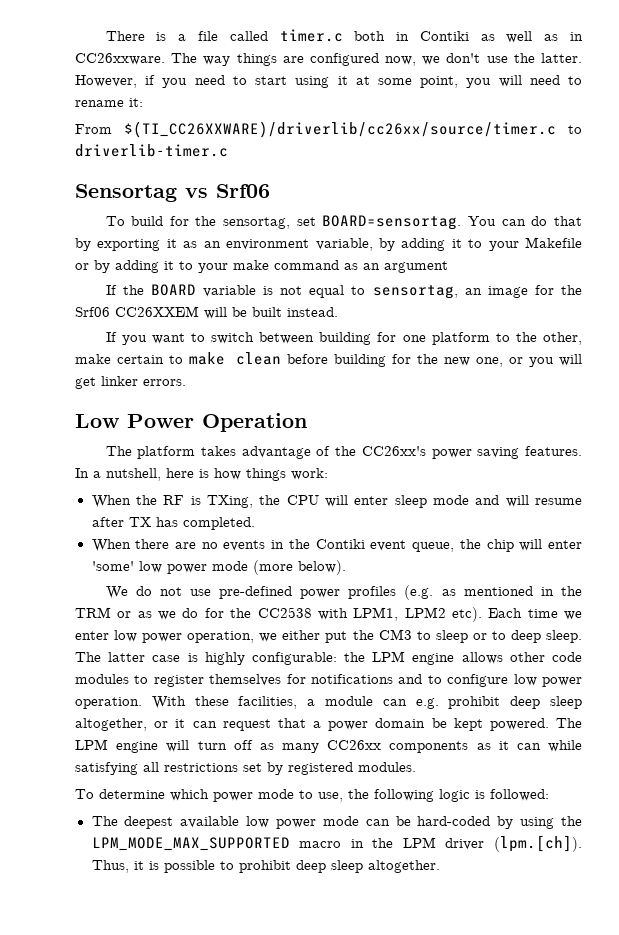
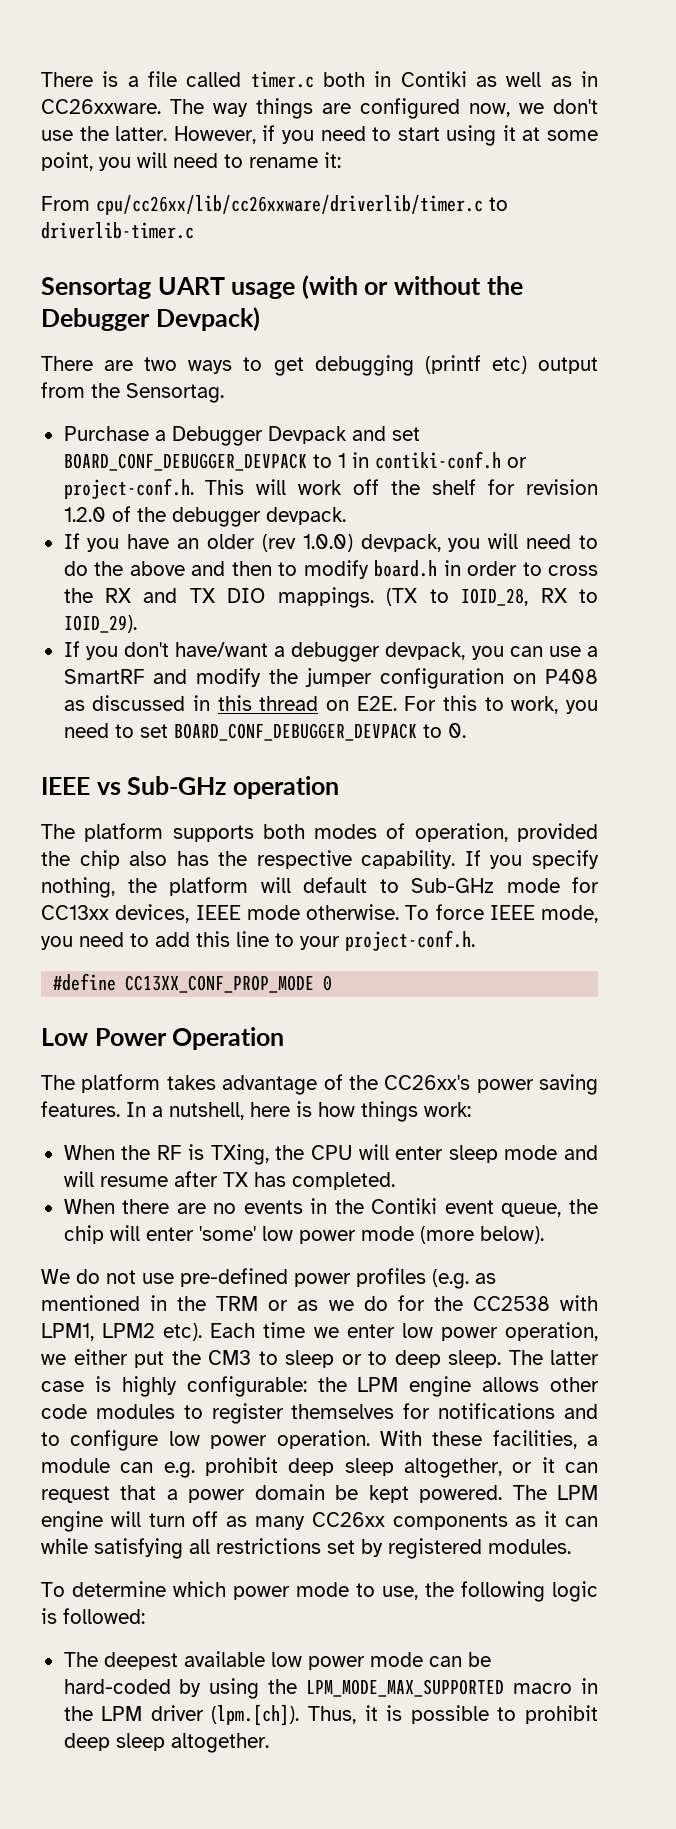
- From $(TI_CC26XXWARE)/driverlib/cc26xx/source/timer.c to driverlib-timer.c
+ From cpu/cc26xx/lib/cc26xxware/driverlib/timer.c to driverlib-timer.c
- Sensortag vs Srf06
- To build for the sensortag, set BOARD=sensortag. You can do that by exporting it as an environment variable, by adding it to your Makefile or by adding it to your make command as an argument
- If the BOARD variable is not equal to sensortag, an image for the Srf06 CC26XXEM will be built instead.
- If you want to switch between building for one platform to the other, make certain to make clean before building for the new one, or you will get linker errors.
+ Sensortag UART usage (with or without the Debugger Devpack)
+ There are two ways to get debugging (printf etc) output from the Sensortag.
+ Purchase a Debugger Devpack and set BOARD_CONF_DEBUGGER_DEVPACK to 1 in contiki-conf.h or project-conf.h. This will work off the shelf for revision 1.2.0 of the debugger devpack.
+ If you have an older (rev 1.0.0) devpack, you will need to do the above and then to modify board.h in order to cross the RX and TX DIO mappings. (TX to IOID_28, RX to IOID_29).
+ If you don't have/want a debugger devpack, you can use a SmartRF and modify the jumper configuration on P408 as discussed in this thread on E2E. For this to work, you need to set BOARD_CONF_DEBUGGER_DEVPACK to 0.
+ IEEE vs Sub-GHz operation
+ The platform supports both modes of operation, provided the chip also has the respective capability. If you specify nothing, the platform will default to Sub-GHz mode for CC13xx devices, IEEE mode otherwise. To force IEEE mode, you need to add this line to your project-conf.h.
+ #define CC13XX_CONF_PROP_MODE 0

